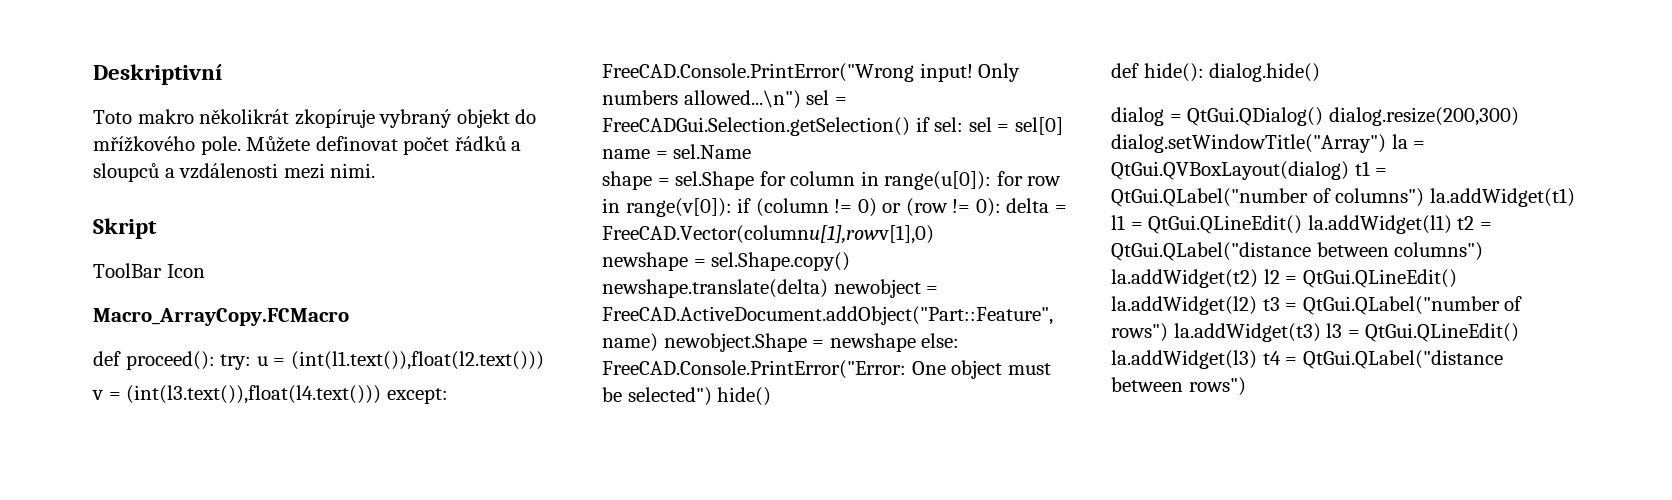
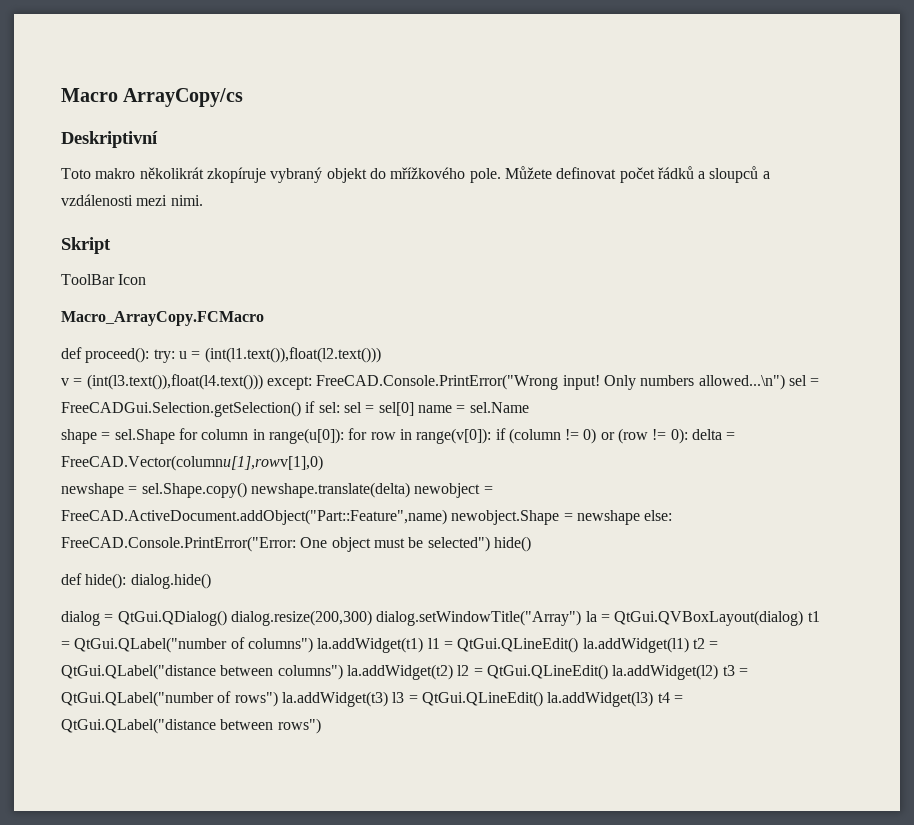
+ Macro ArrayCopy/cs

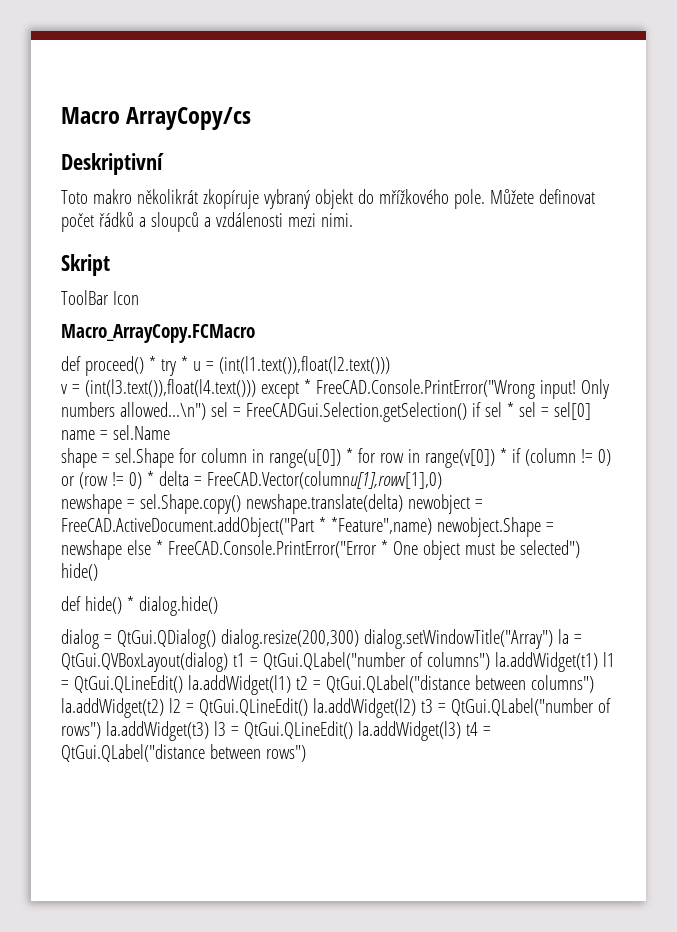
- def proceed(): try: u = (int(l1.text()),float(l2.text()))
+ def proceed() * try * u = (int(l1.text()),float(l2.text()))
- v = (int(l3.text()),float(l4.text())) except: FreeCAD.Console.PrintError("Wrong input!
+ v = (int(l3.text()),float(l4.text())) except * FreeCAD.Console.PrintError("Wrong input!
- Only numbers allowed...\n") sel = FreeCADGui.Selection.getSelection() if sel: sel = sel[0] name = sel.Name
+ Only numbers allowed...\n") sel = FreeCADGui.Selection.getSelection() if sel * sel = sel[0] name = sel.Name
- shape = sel.Shape for column in range(u[0]): for row in range(v[0]): if (column != 0) or (row != 0): delta = FreeCAD.Vector(columnu[1],rowv[1],0)
+ shape = sel.Shape for column in range(u[0]) * for row in range(v[0]) * if (column != 0) or (row != 0) * delta = FreeCAD.Vector(columnu[1],rowv[1],0)
- newshape = sel.Shape.copy() newshape.translate(delta) newobject = FreeCAD.ActiveDocument.addObject("Part::Feature",name) newobject.Shape = newshape else: FreeCAD.Console.PrintError("Error: One object must be selected") hide()
+ newshape = sel.Shape.copy() newshape.translate(delta) newobject = FreeCAD.ActiveDocument.addObject("Part * *Feature",name) newobject.Shape = newshape else * FreeCAD.Console.PrintError("Error * One object must be selected") hide()
- def hide(): dialog.hide()
+ def hide() * dialog.hide()

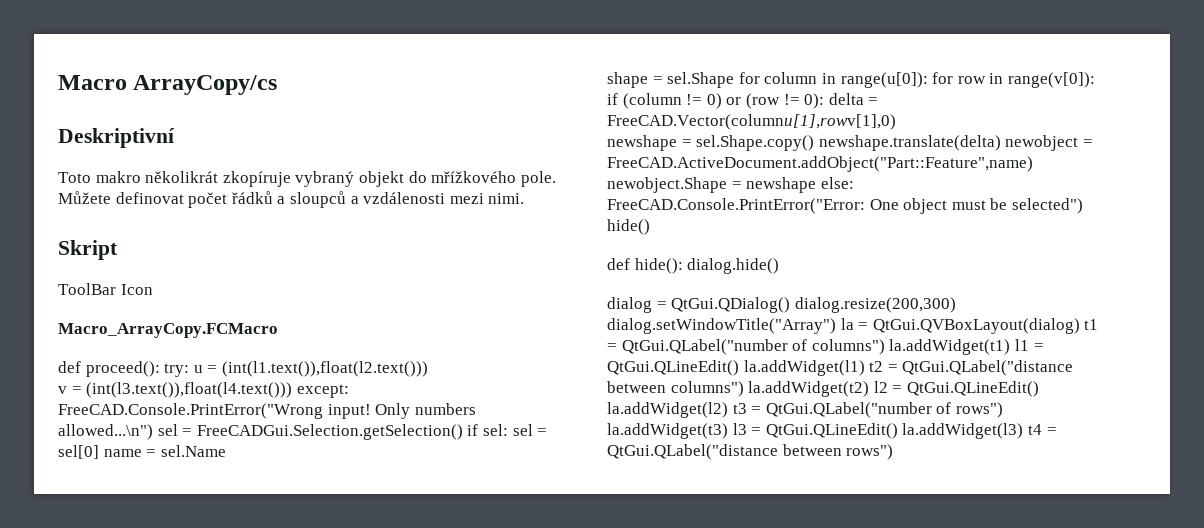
- def proceed() * try * u = (int(l1.text()),float(l2.text()))
+ def proceed(): try: u = (int(l1.text()),float(l2.text()))
- v = (int(l3.text()),float(l4.text())) except * FreeCAD.Console.PrintError("Wrong input!
+ v = (int(l3.text()),float(l4.text())) except: FreeCAD.Console.PrintError("Wrong input!
- Only numbers allowed...\n") sel = FreeCADGui.Selection.getSelection() if sel * sel = sel[0] name = sel.Name
+ Only numbers allowed...\n") sel = FreeCADGui.Selection.getSelection() if sel: sel = sel[0] name = sel.Name
- shape = sel.Shape for column in range(u[0]) * for row in range(v[0]) * if (column != 0) or (row != 0) * delta = FreeCAD.Vector(columnu[1],rowv[1],0)
+ shape = sel.Shape for column in range(u[0]): for row in range(v[0]): if (column != 0) or (row != 0): delta = FreeCAD.Vector(columnu[1],rowv[1],0)
- newshape = sel.Shape.copy() newshape.translate(delta) newobject = FreeCAD.ActiveDocument.addObject("Part * *Feature",name) newobject.Shape = newshape else * FreeCAD.Console.PrintError("Error * One object must be selected") hide()
+ newshape = sel.Shape.copy() newshape.translate(delta) newobject = FreeCAD.ActiveDocument.addObject("Part::Feature",name) newobject.Shape = newshape else: FreeCAD.Console.PrintError("Error: One object must be selected") hide()
- def hide() * dialog.hide()
+ def hide(): dialog.hide()

